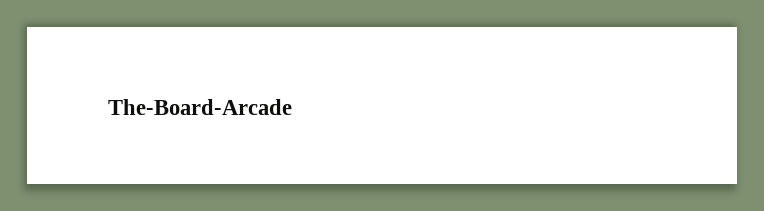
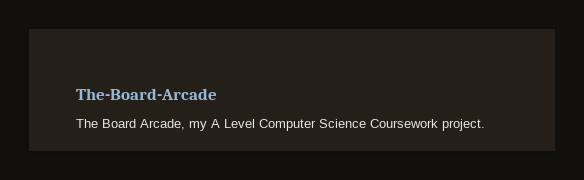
+ The Board Arcade, my A Level Computer Science Coursework project.

